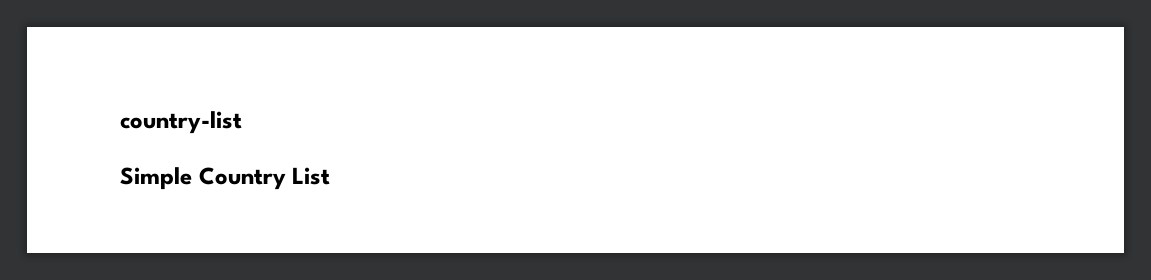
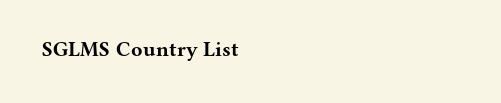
- country-list
- Simple Country List
+ SGLMS Country List

